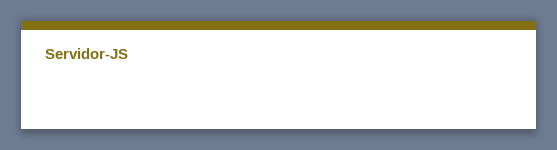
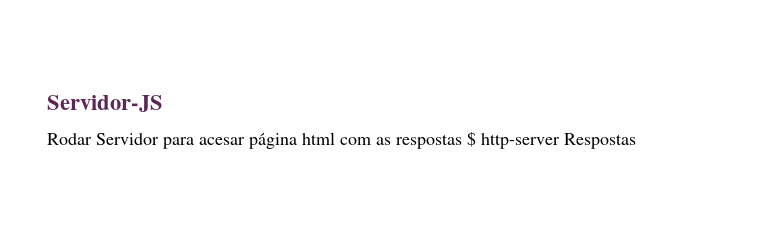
+ Rodar Servidor para acesar página html com as respostas $ http-server Respostas

